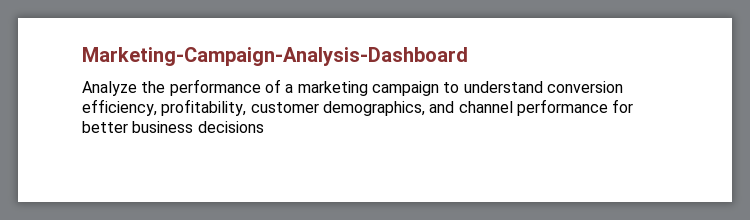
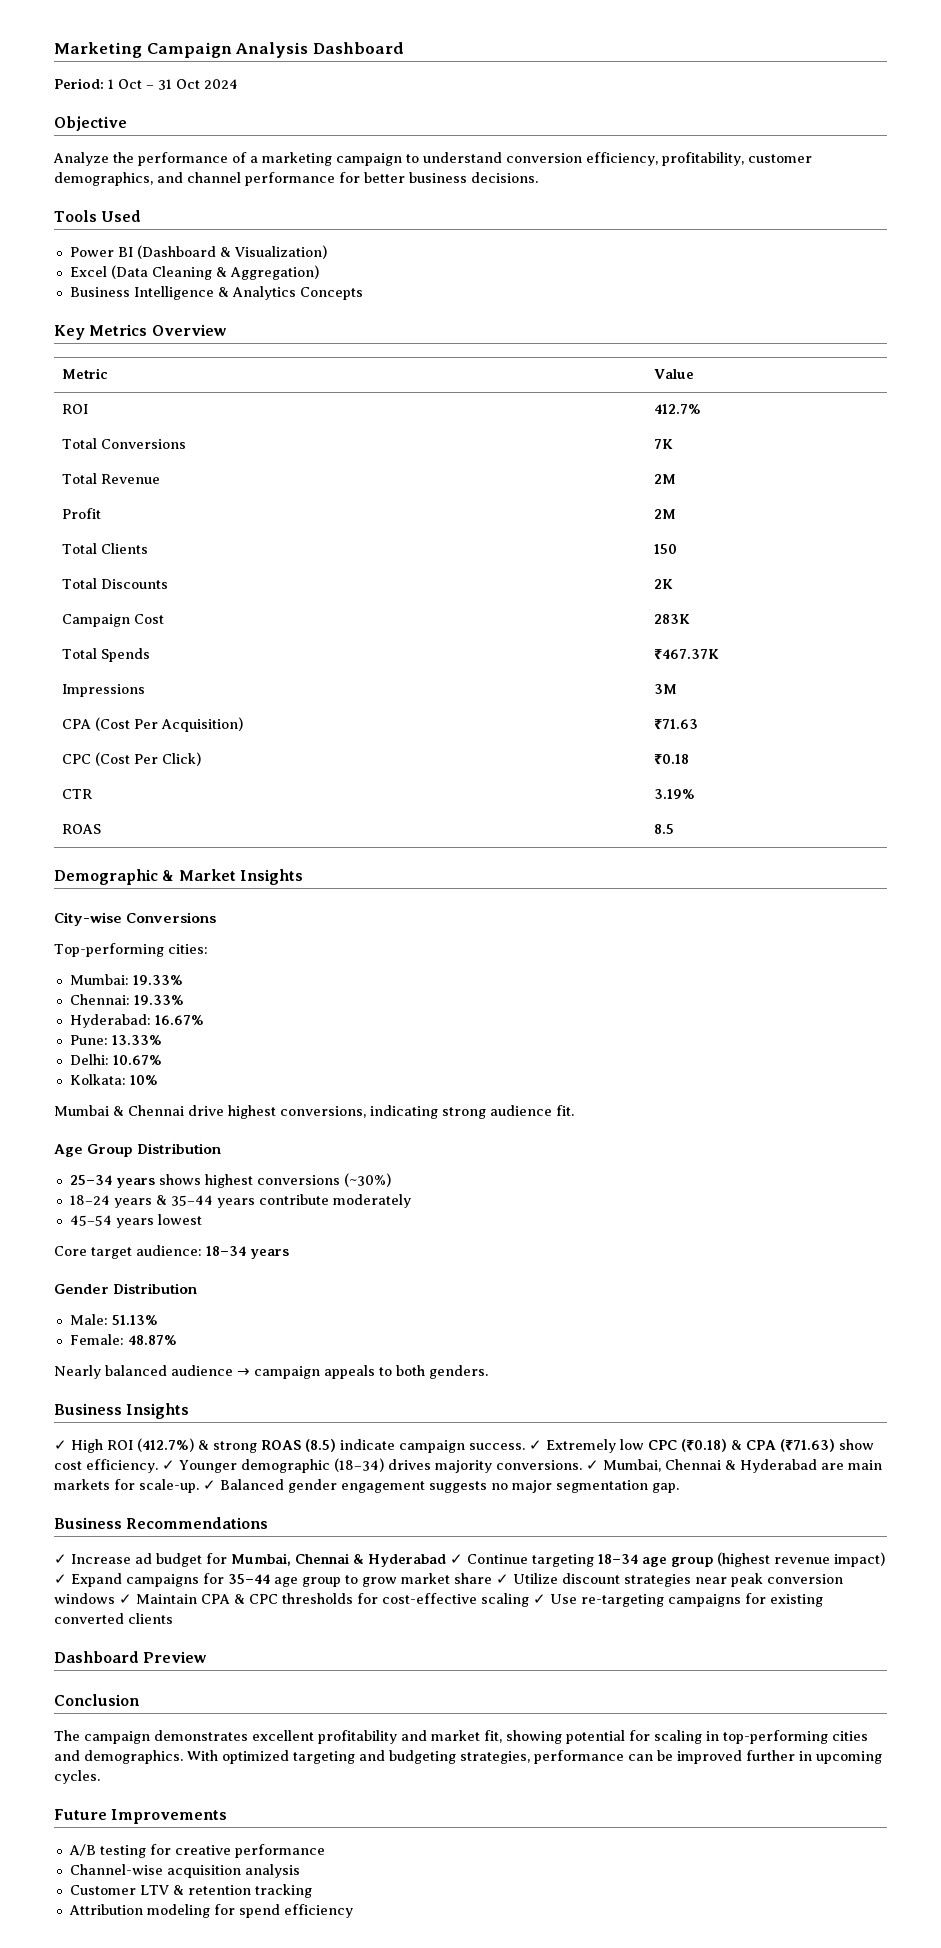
- Marketing-Campaign-Analysis-Dashboard
+ Marketing Campaign Analysis Dashboard
+ Period: 1 Oct – 31 Oct 2024
+ Objective
- Analyze the performance of a marketing campaign to understand conversion efficiency, profitability, customer demographics, and channel performance for better business decisions
+ Analyze the performance of a marketing campaign to understand conversion efficiency, profitability, customer demographics, and channel performance for better business decisions.
+ Tools Used
+ Power BI (Dashboard & Visualization)
+ Excel (Data Cleaning & Aggregation)
+ Business Intelligence & Analytics Concepts
+ Key Metrics Overview
+ Metric | Value
+ ROI | 412.7%
+ Total Conversions | 7K
+ Total Revenue | 2M
+ Profit | 2M
+ Total Clients | 150
+ Total Discounts | 2K
+ Campaign Cost | 283K
+ Total Spends | ₹467.37K
+ Impressions | 3M
+ CPA (Cost Per Acquisition) | ₹71.63
+ CPC (Cost Per Click) | ₹0.18
+ CTR | 3.19%
+ ROAS | 8.5
+ Demographic & Market Insights
+ City-wise Conversions
+ Top-performing cities:
+ Mumbai: 19.33%
+ Chennai: 19.33%
+ Hyderabad: 16.67%
+ Pune: 13.33%
+ Delhi: 10.67%
+ Kolkata: 10%
+ Mumbai & Chennai drive highest conversions, indicating strong audience fit.
+ Age Group Distribution
+ 25–34 years shows highest conversions (~30%)
+ 18–24 years & 35–44 years contribute moderately
+ 45–54 years lowest
+ Core target audience: 18–34 years
+ Gender Distribution
+ Male: 51.13%
+ Female: 48.87%
+ Nearly balanced audience → campaign appeals to both genders.
+ Business Insights
+ ✓ High ROI (412.7%) & strong ROAS (8.5) indicate campaign success. ✓ Extremely low CPC (₹0.18) & CPA (₹71.63) show cost efficiency. ✓ Younger demographic (18–34) drives majority conversions. ✓ Mumbai, Chennai & Hyderabad are main markets for scale-up. ✓ Balanced gender engagement suggests no major segmentation gap.
+ Business Recommendations
+ ✓ Increase ad budget for Mumbai, Chennai & Hyderabad ✓ Continue targeting 18–34 age group (highest revenue impact) ✓ Expand campaigns for 35–44 age group to grow market share ✓ Utilize discount strategies near peak conversion windows ✓ Maintain CPA & CPC thresholds for cost-effective scaling ✓ Use re-targeting campaigns for existing converted clients
+ Dashboard Preview
+ Conclusion
+ The campaign demonstrates excellent profitability and market fit, showing potential for scaling in top-performing cities and demographics. With optimized targeting and budgeting strategies, performance can be improved further in upcoming cycles.
+ Future Improvements
+ A/B testing for creative performance
+ Channel-wise acquisition analysis
+ Customer LTV & retention tracking
+ Attribution modeling for spend efficiency

